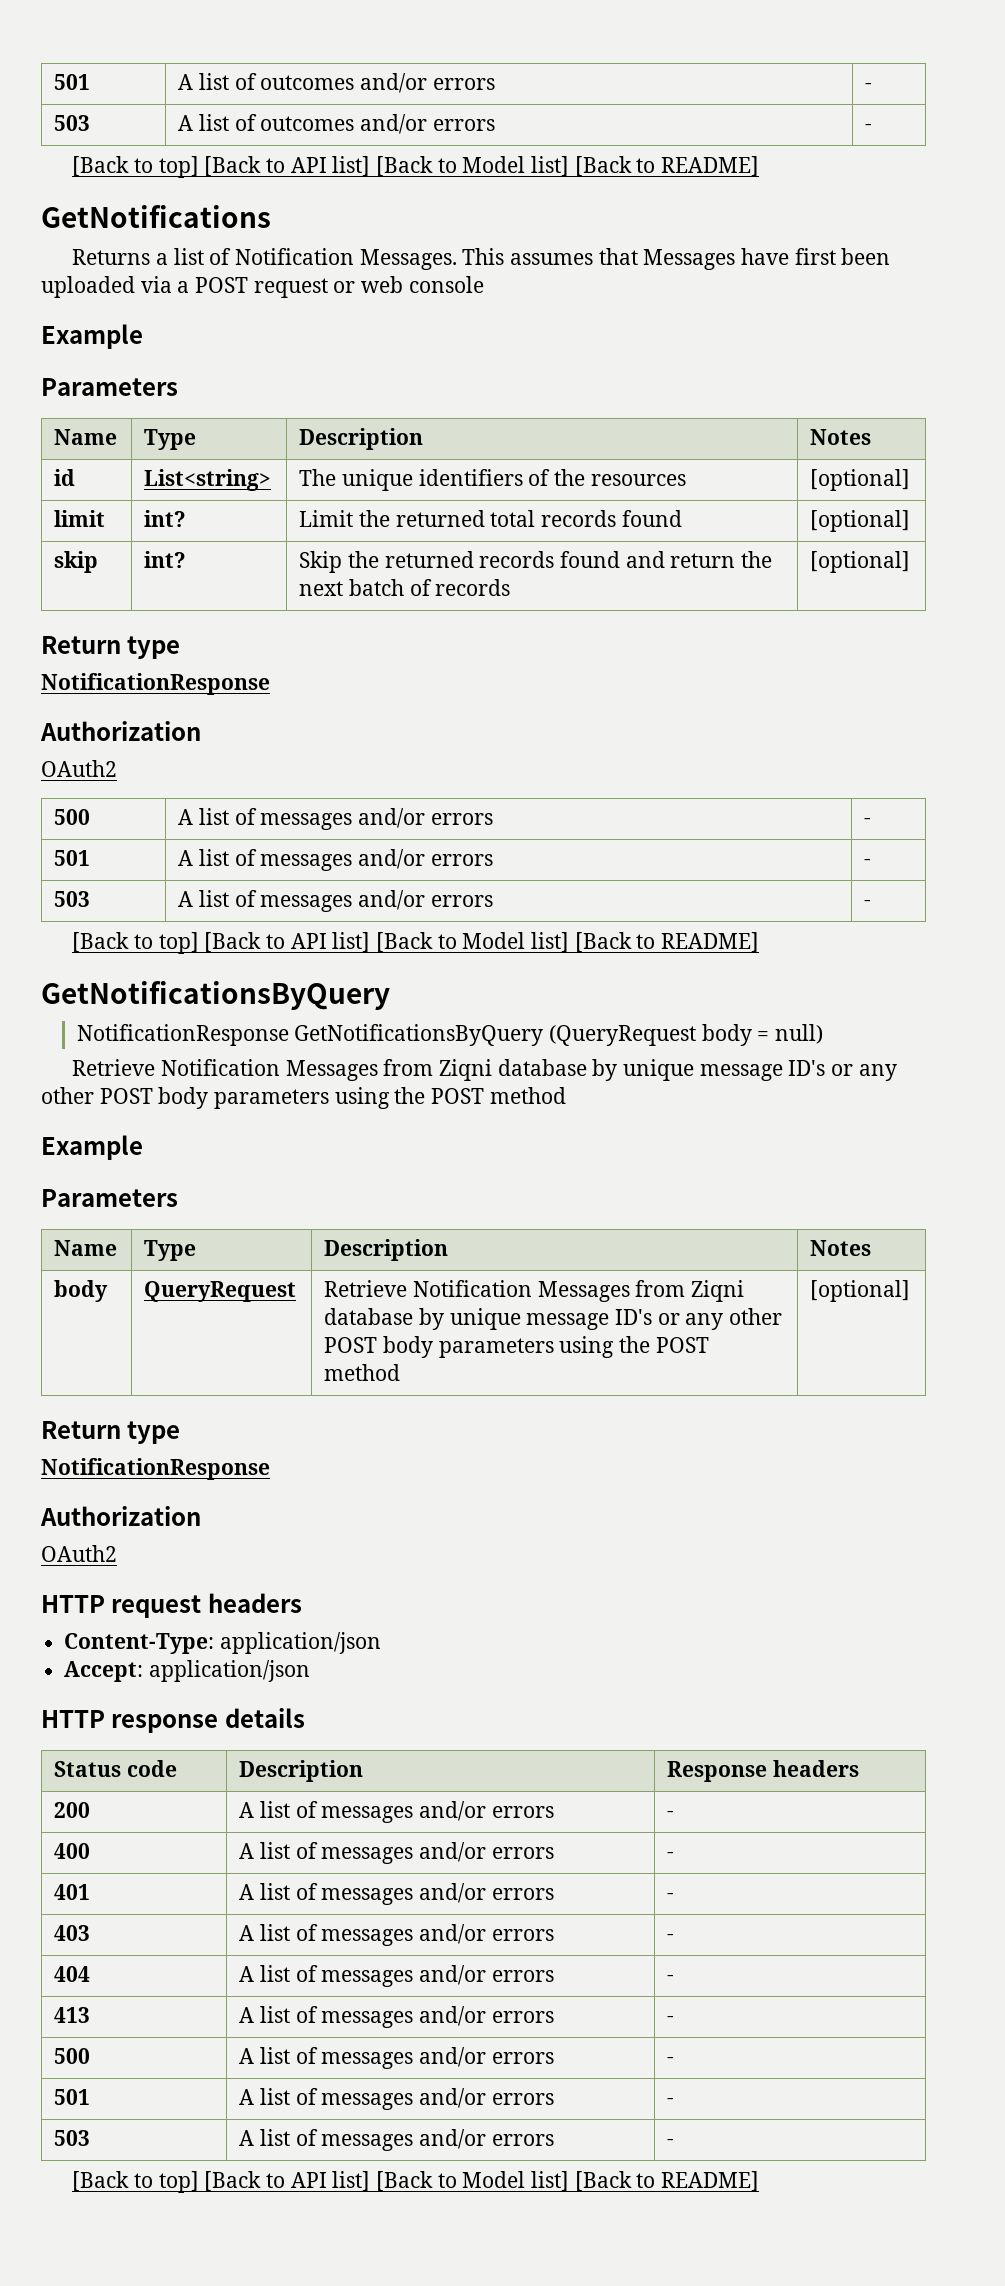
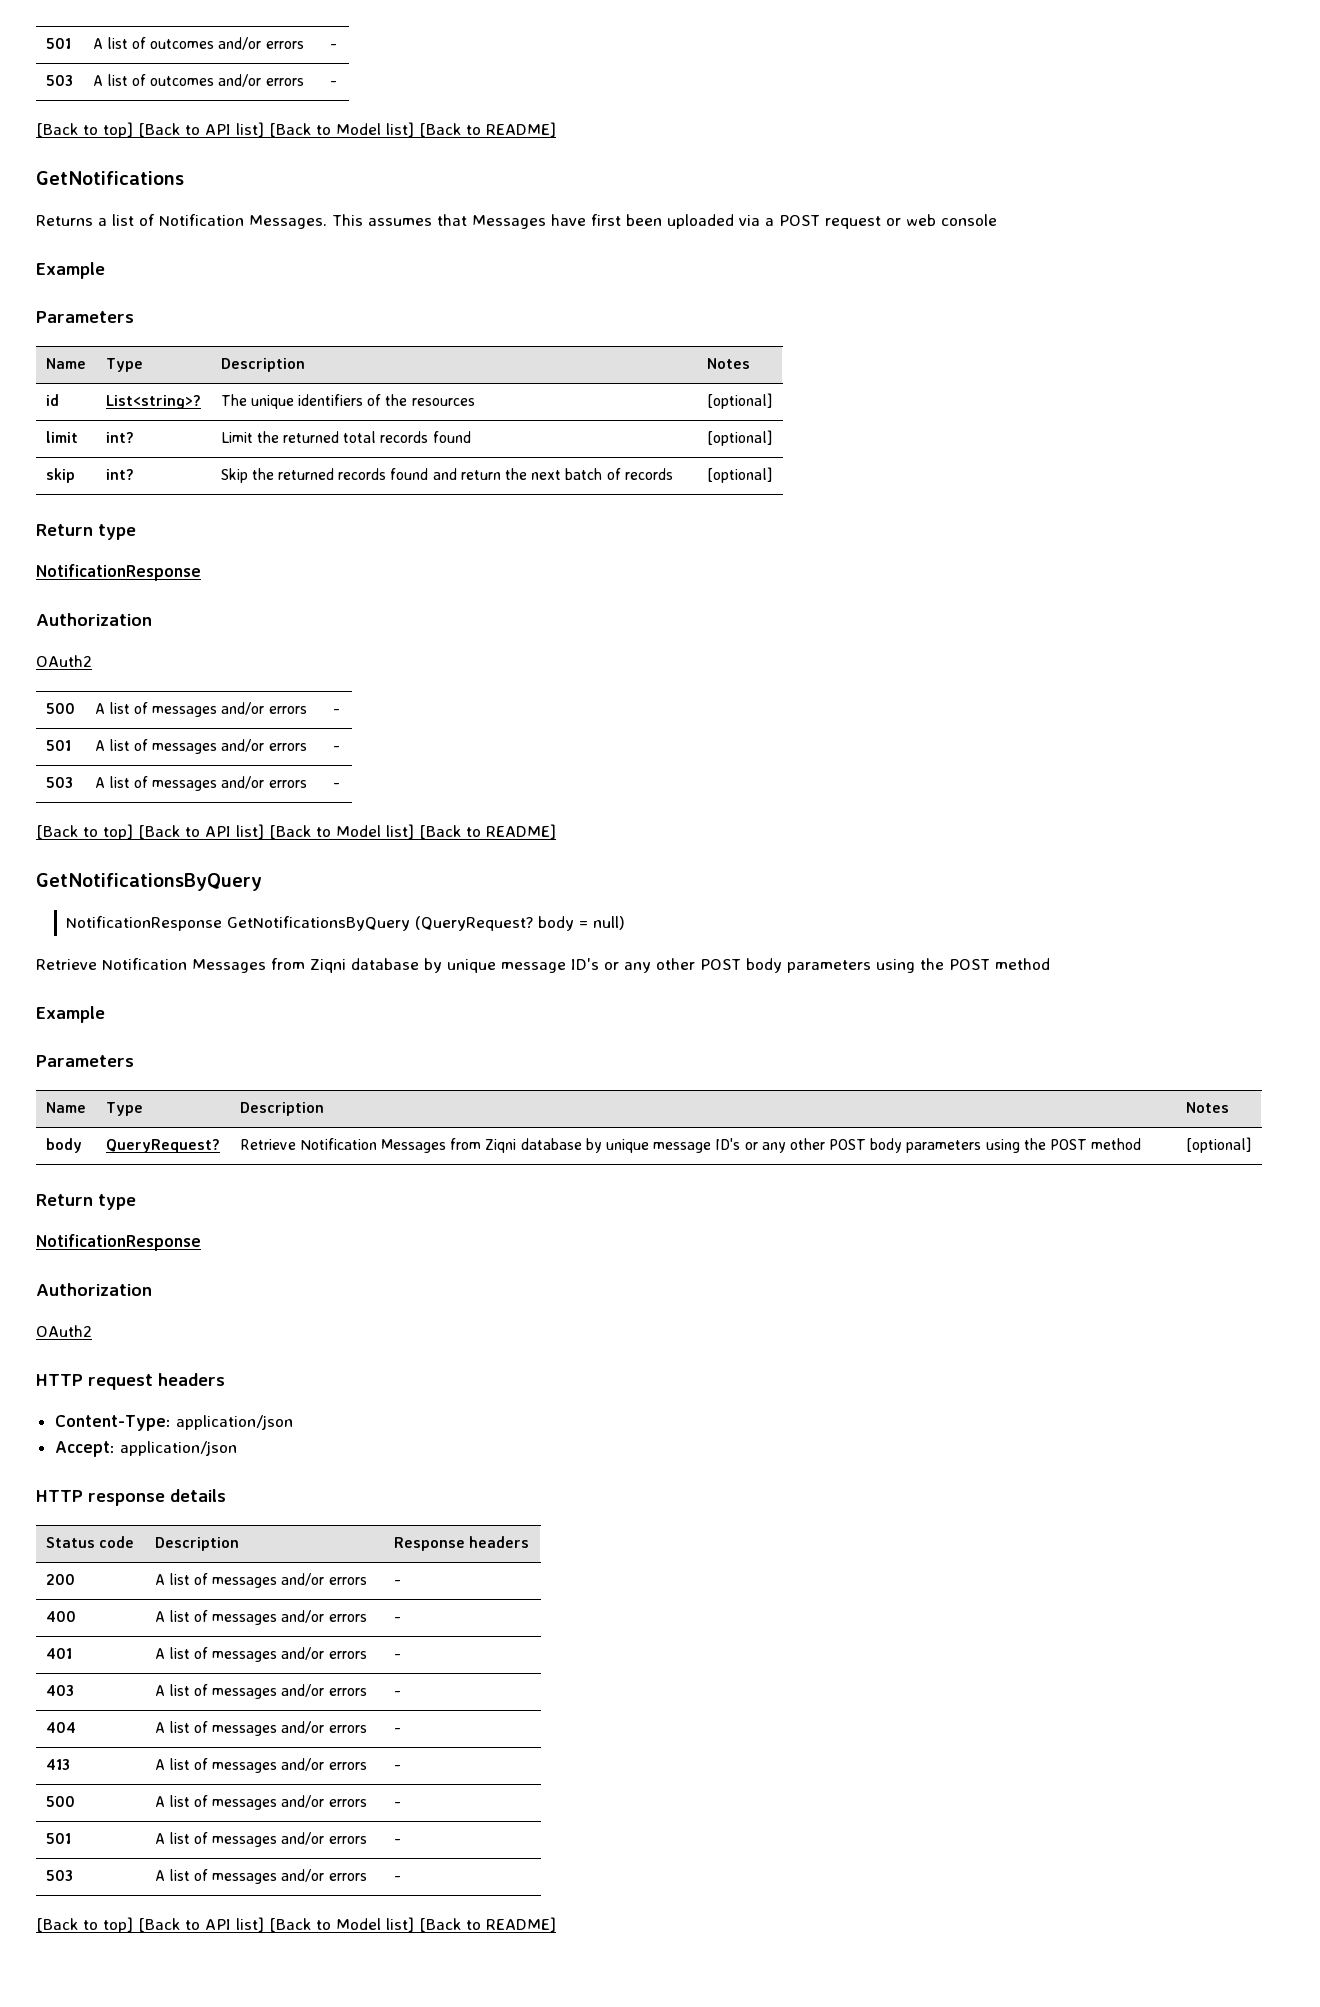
- id | List<string> | The unique identifiers of the resources | [optional]
+ id | List<string>? | The unique identifiers of the resources | [optional]
- NotificationResponse GetNotificationsByQuery (QueryRequest body = null)
+ NotificationResponse GetNotificationsByQuery (QueryRequest? body = null)
- body | QueryRequest | Retrieve Notification Messages from Ziqni database by unique message ID's or any other POST body parameters using the POST method | [optional]
+ body | QueryRequest? | Retrieve Notification Messages from Ziqni database by unique message ID's or any other POST body parameters using the POST method | [optional]

